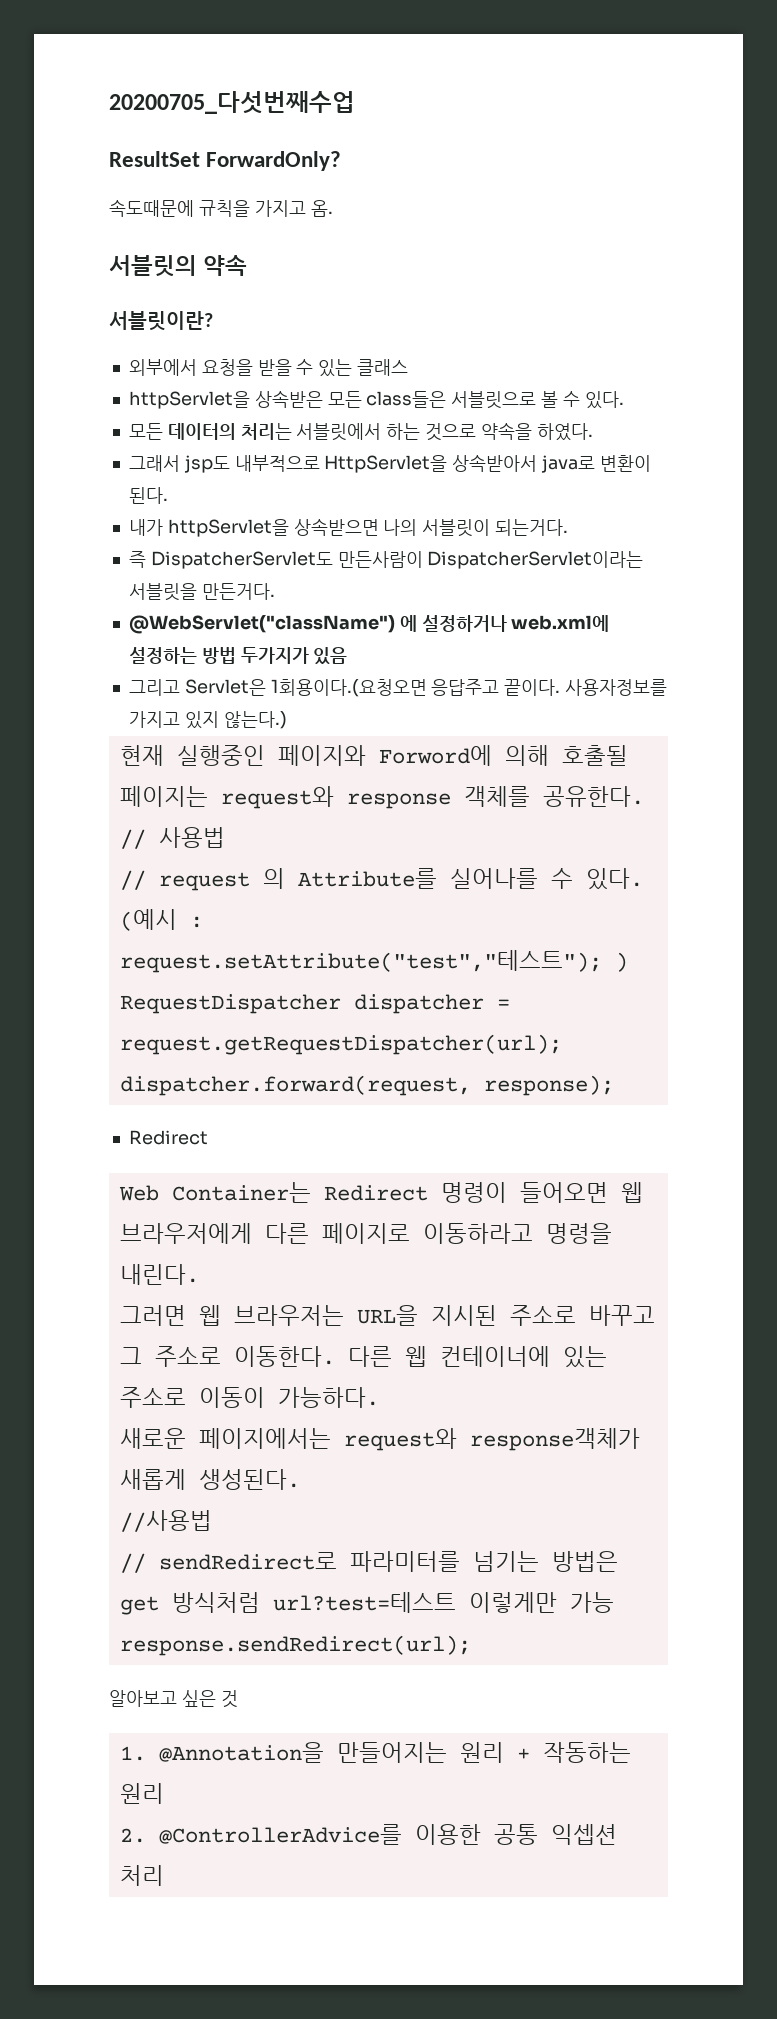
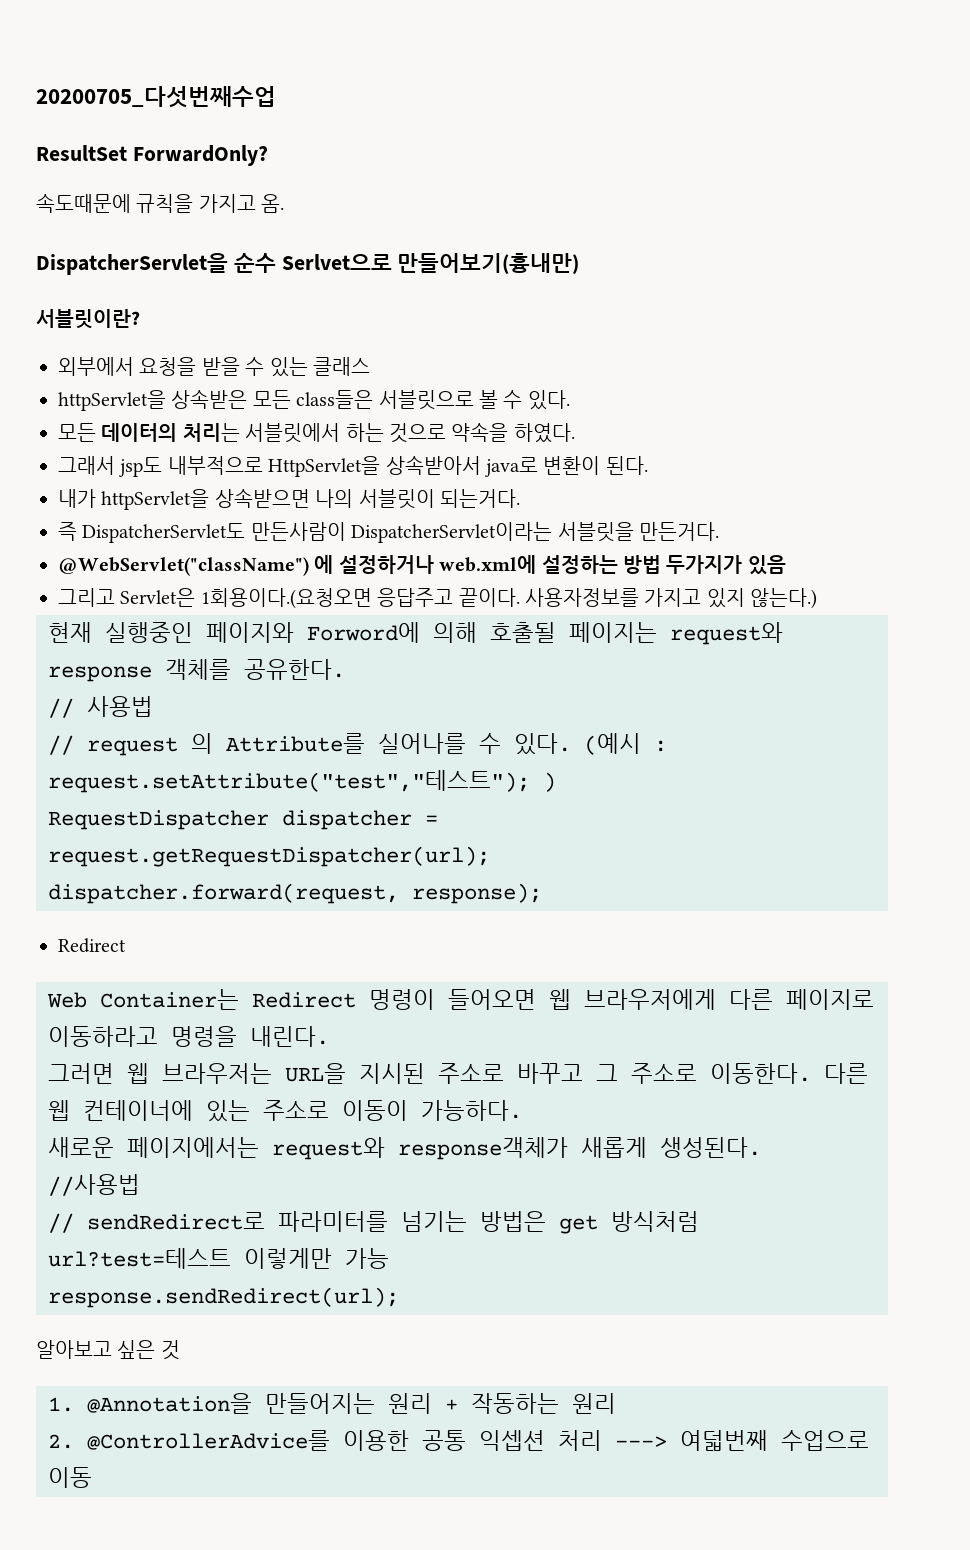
- 서블릿의 약속
+ DispatcherServlet을 순수 Serlvet으로 만들어보기(흉내만)
- 2. @ControllerAdvice를 이용한 공통 익셉션 처리
+ 2. @ControllerAdvice를 이용한 공통 익셉션 처리 ---> 여덟번째 수업으로 이동

